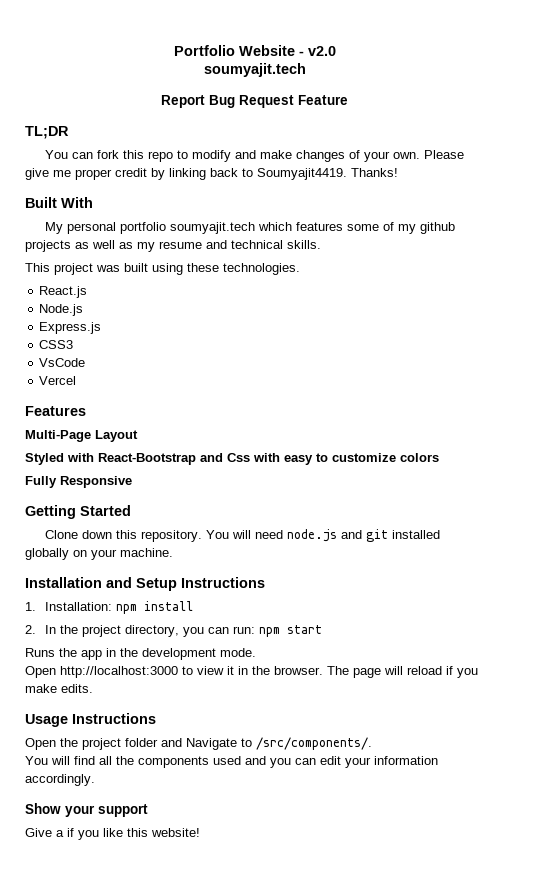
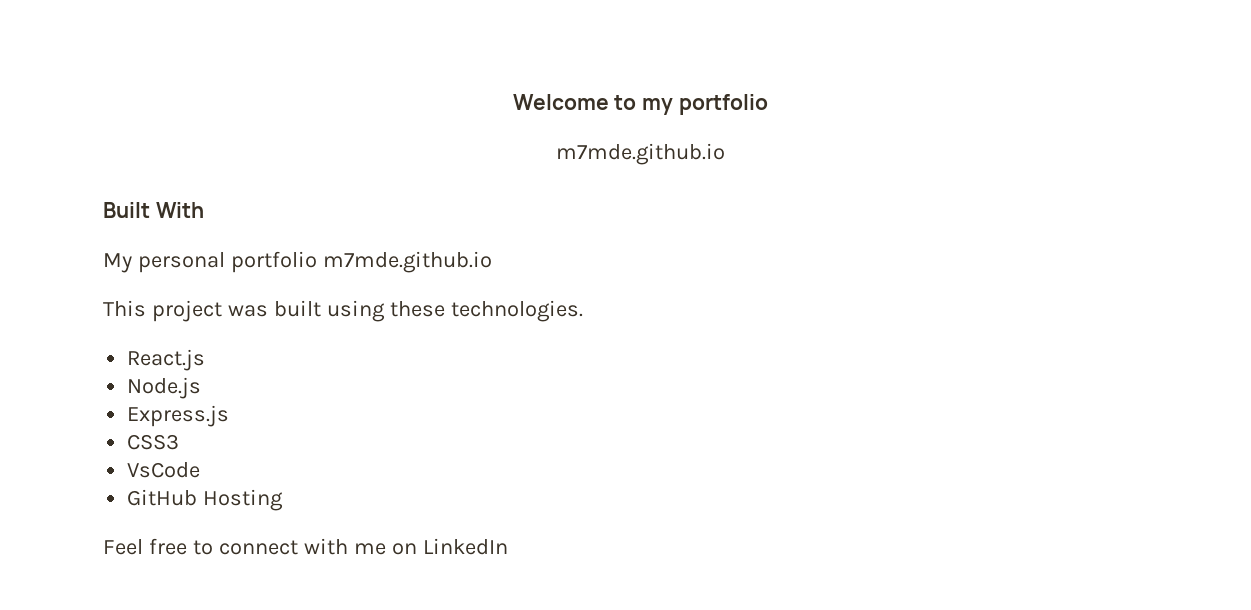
- Portfolio Website - v2.0
- soumyajit.tech
- Report Bug Request Feature
- TL;DR
- You can fork this repo to modify and make changes of your own. Please give me proper credit by linking back to Soumyajit4419. Thanks!
+ Welcome to my portfolio
+ m7mde.github.io
- My personal portfolio soumyajit.tech which features some of my github projects as well as my resume and technical skills.
+ My personal portfolio m7mde.github.io
- Vercel
- Features
- Multi-Page Layout
- Styled with React-Bootstrap and Css with easy to customize colors
- Fully Responsive
- Getting Started
- Clone down this repository. You will need node.js and git installed globally on your machine.
- Installation and Setup Instructions
- 1. Installation: npm install
- 2. In the project directory, you can run: npm start
- Runs the app in the development mode.
- Open http://localhost:3000 to view it in the browser. The page will reload if you make edits.
- Usage Instructions
- Open the project folder and Navigate to /src/components/.
- You will find all the components used and you can edit your information accordingly.
- Show your support
- Give a if you like this website!
+ GitHub Hosting
+ Feel free to connect with me on LinkedIn

